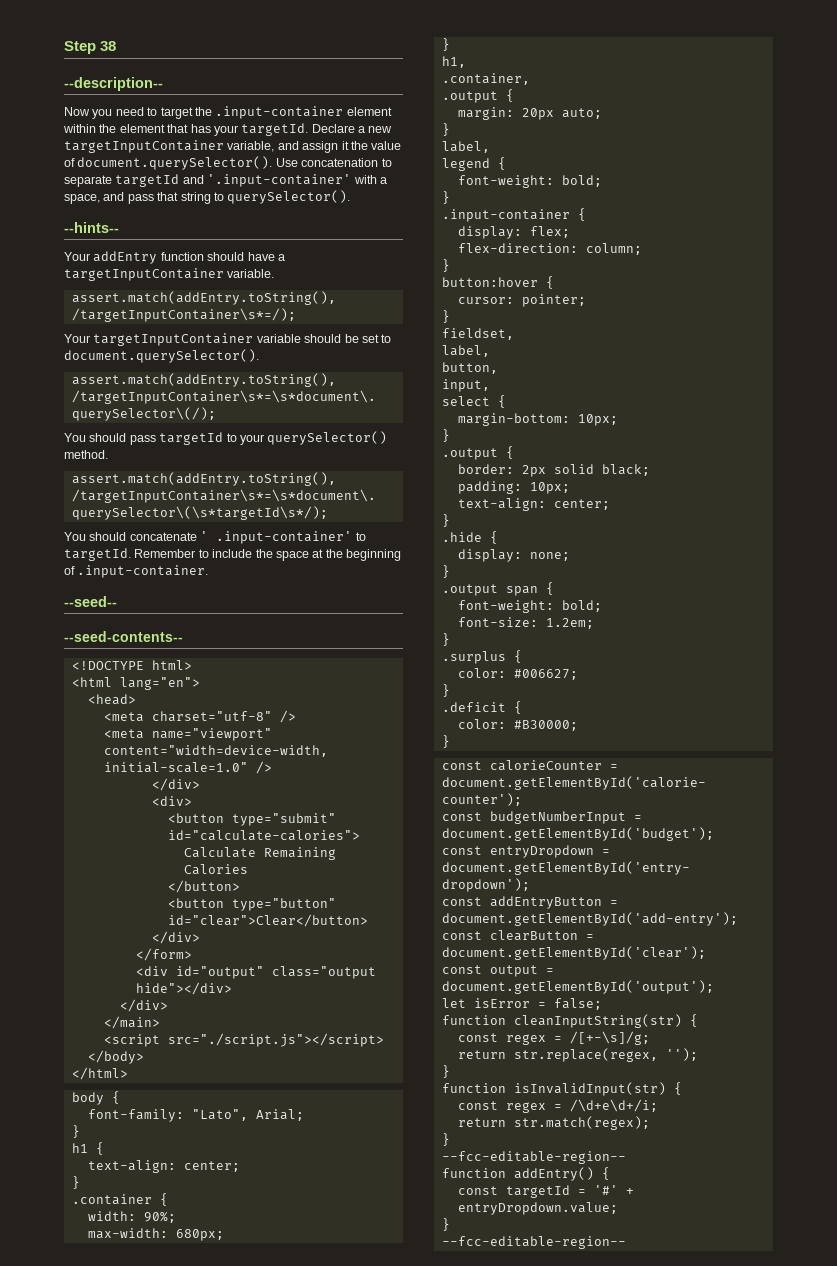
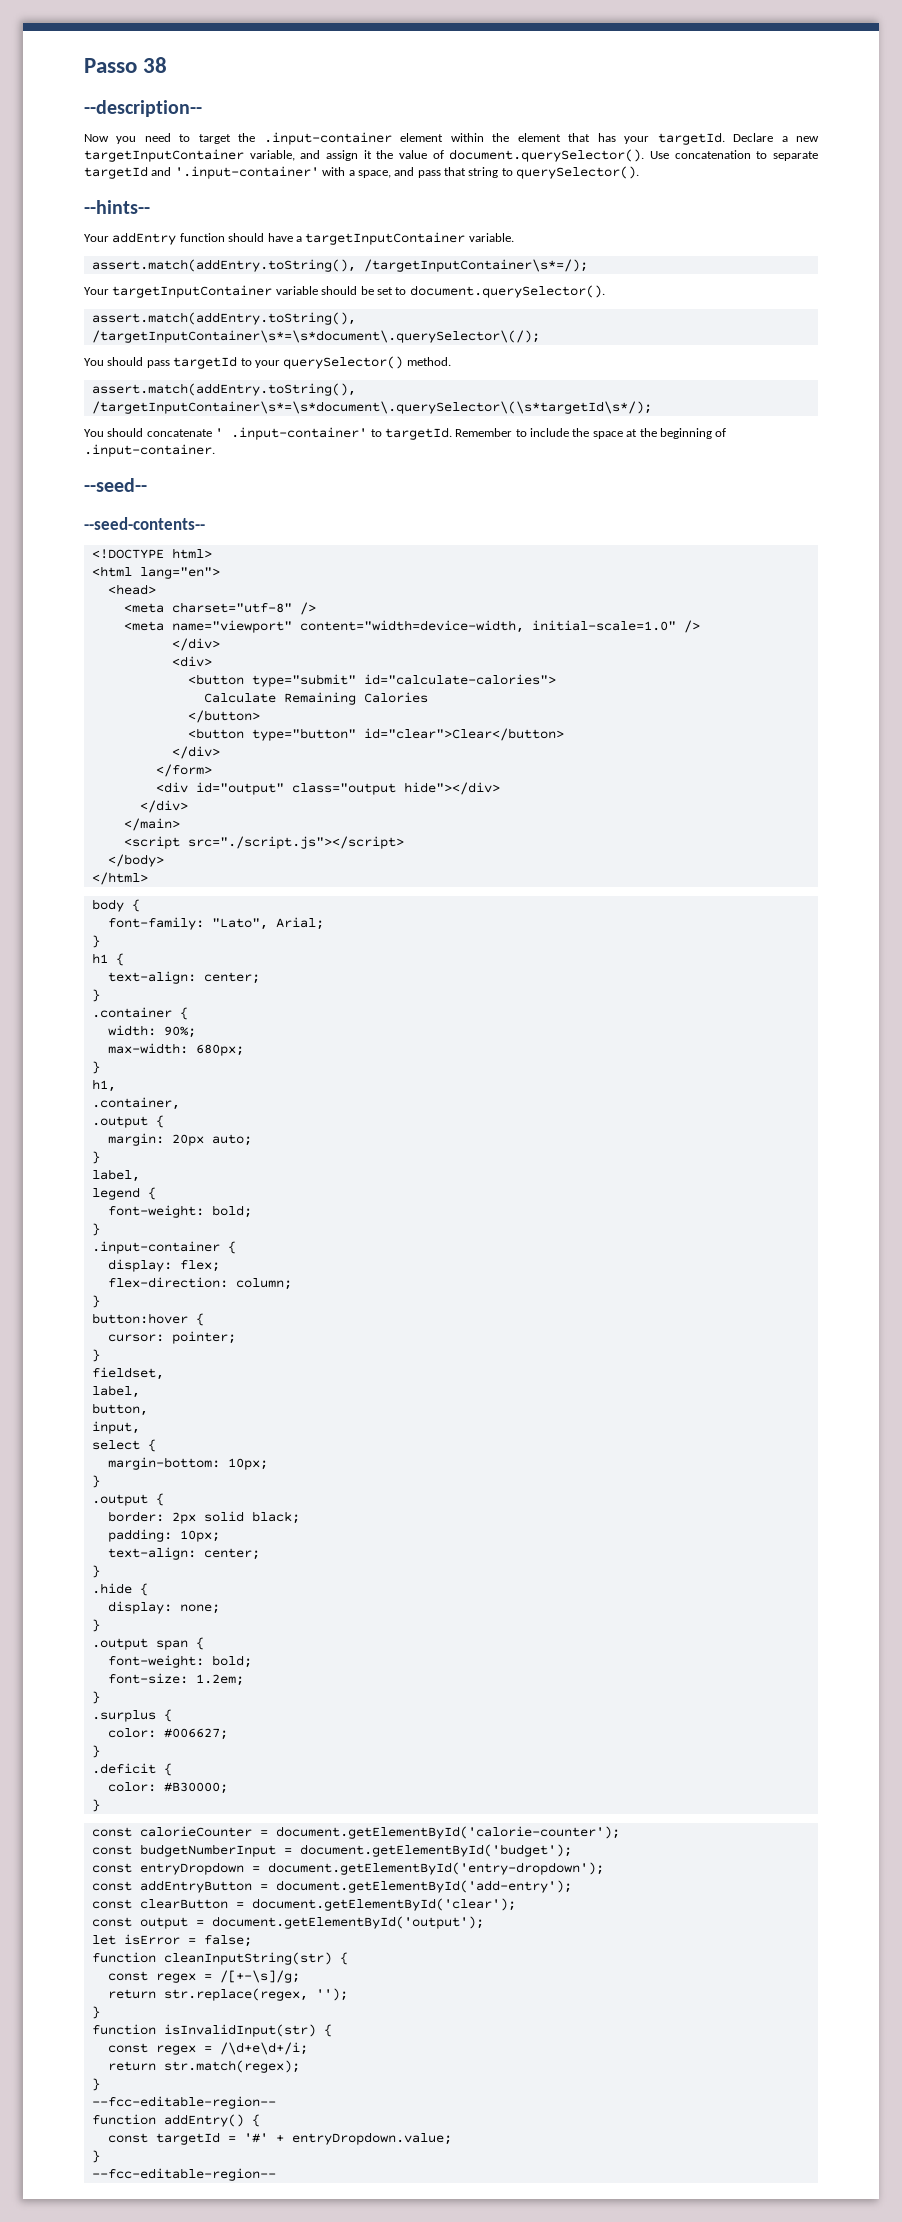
- Step 38
+ Passo 38

